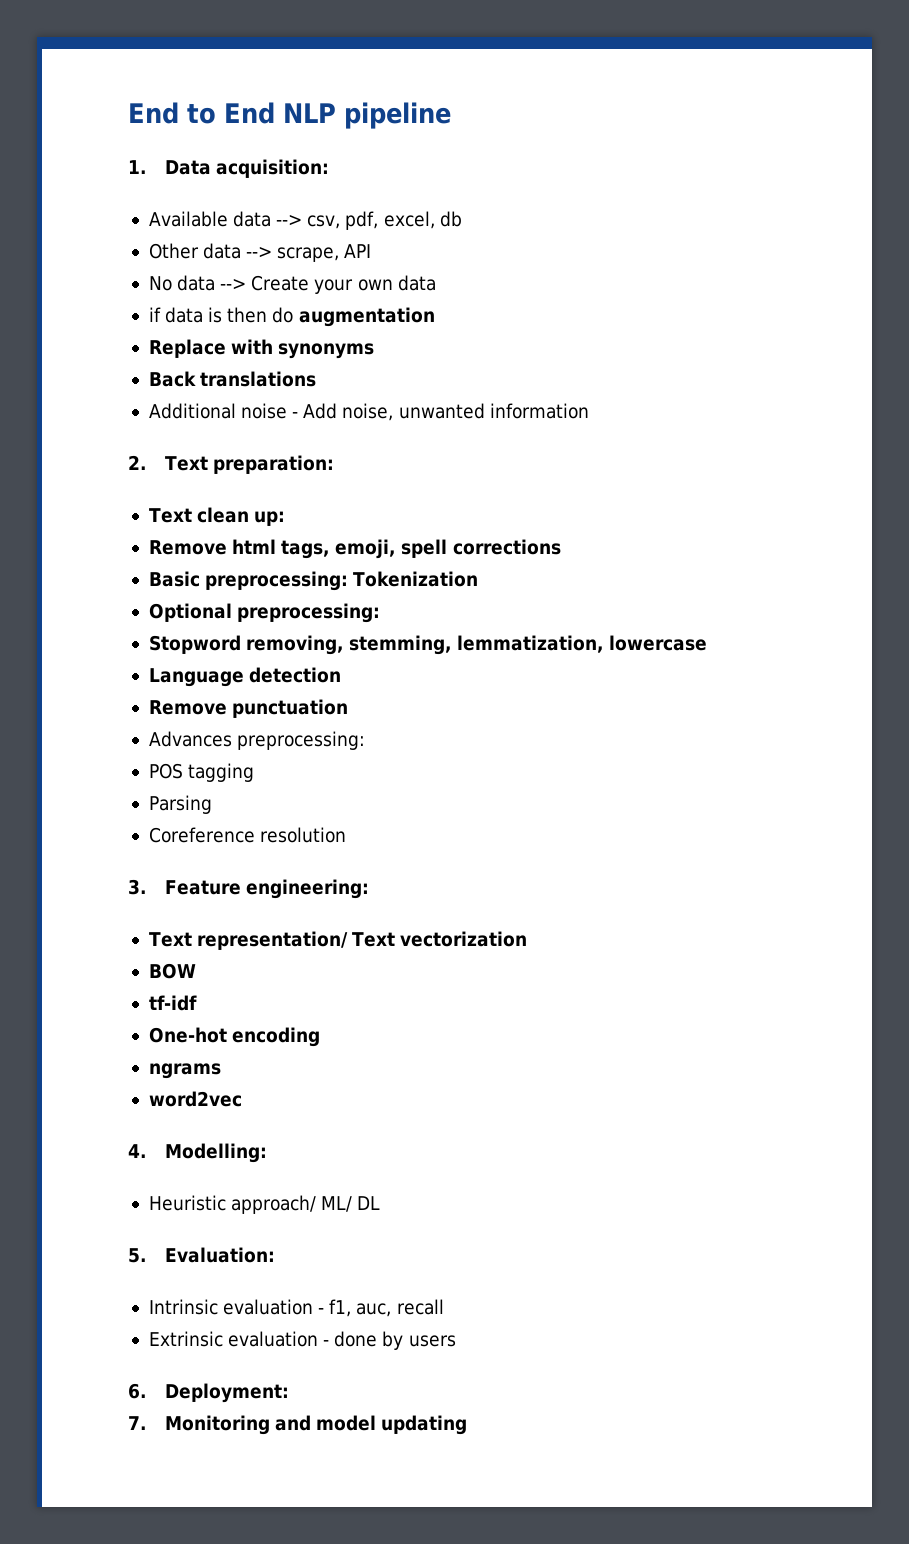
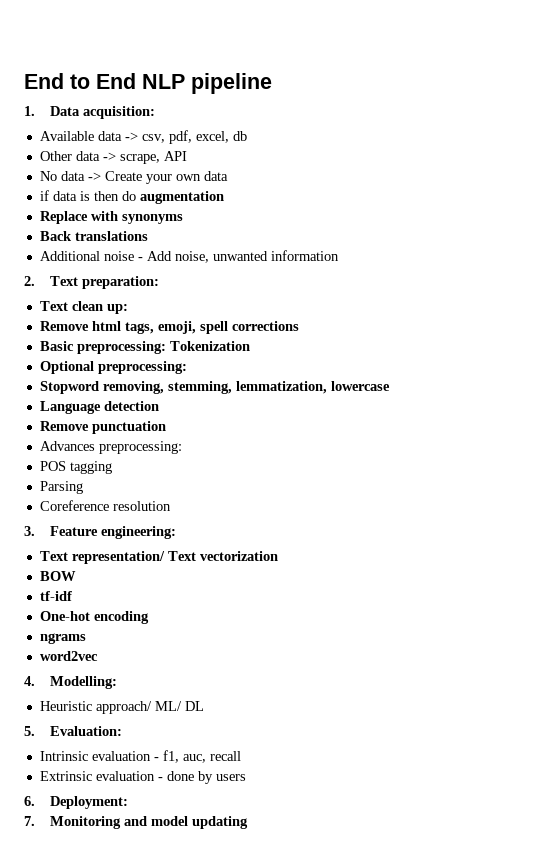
- Available data --> csv, pdf, excel, db
+ Available data -> csv, pdf, excel, db
- Other data --> scrape, API
+ Other data -> scrape, API
- No data --> Create your own data
+ No data -> Create your own data

